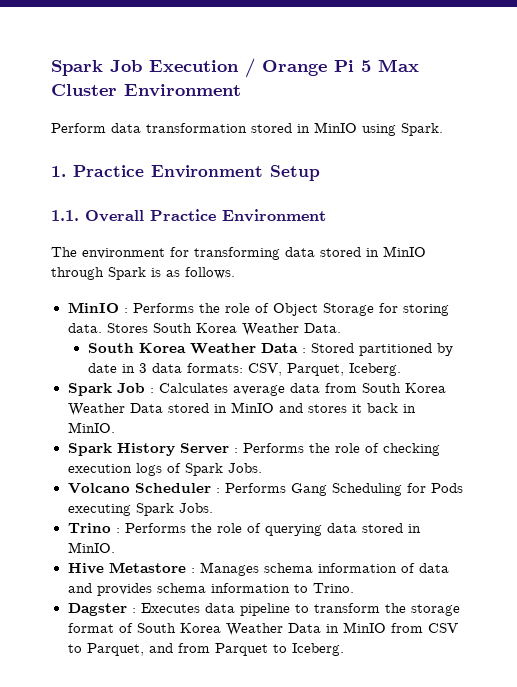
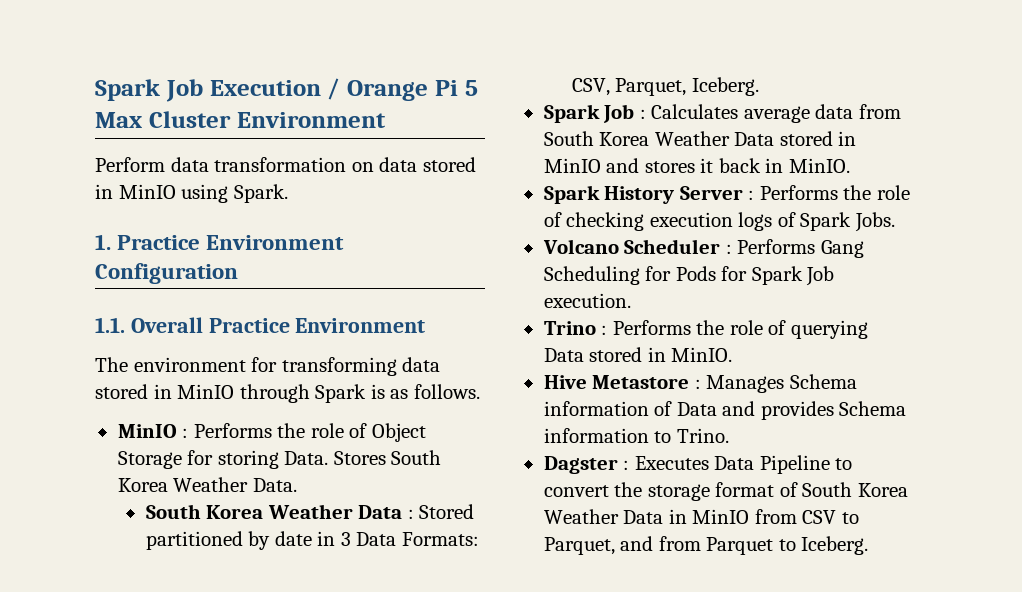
- Perform data transformation stored in MinIO using Spark.
+ Perform data transformation on data stored in MinIO using Spark.
- 1. Practice Environment Setup
+ 1. Practice Environment Configuration
- MinIO : Performs the role of Object Storage for storing data.
+ MinIO : Performs the role of Object Storage for storing Data.
- South Korea Weather Data : Stored partitioned by date in 3 data formats: CSV, Parquet, Iceberg.
+ South Korea Weather Data : Stored partitioned by date in 3 Data Formats: CSV, Parquet, Iceberg.
- Volcano Scheduler : Performs Gang Scheduling for Pods executing Spark Jobs.
+ Volcano Scheduler : Performs Gang Scheduling for Pods for Spark Job execution.
- Trino : Performs the role of querying data stored in MinIO.
+ Trino : Performs the role of querying Data stored in MinIO.
- Hive Metastore : Manages schema information of data and provides schema information to Trino.
+ Hive Metastore : Manages Schema information of Data and provides Schema information to Trino.
- Dagster : Executes data pipeline to transform the storage format of South Korea Weather Data in MinIO from CSV to Parquet, and from Parquet to Iceberg.
+ Dagster : Executes Data Pipeline to convert the storage format of South Korea Weather Data in MinIO from CSV to Parquet, and from Parquet to Iceberg.

